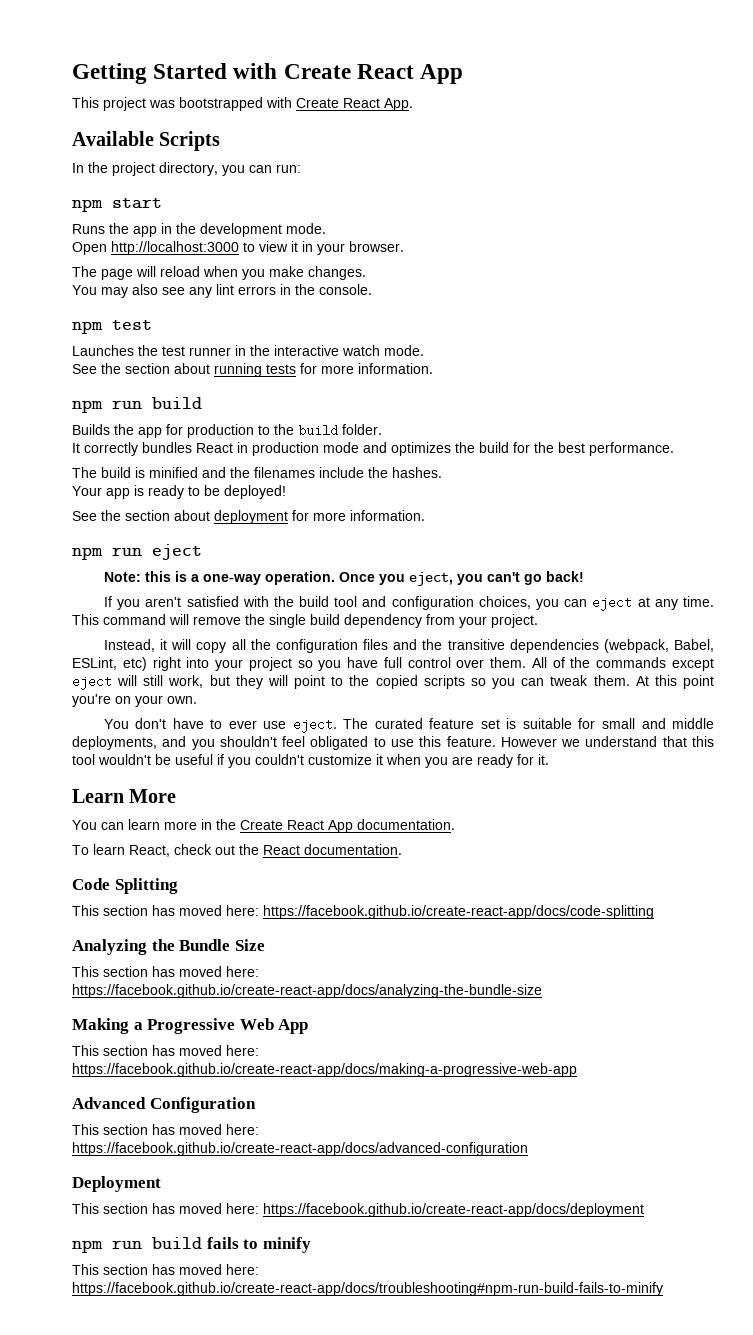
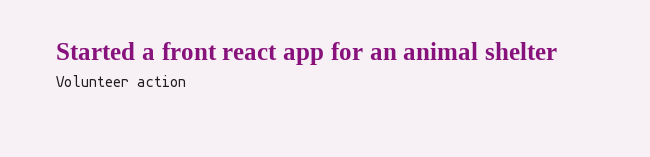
- Getting Started with Create React App
- This project was bootstrapped with Create React App.
- Available Scripts
- In the project directory, you can run:
- npm start
- Runs the app in the development mode.
- Open http://localhost:3000 to view it in your browser.
- The page will reload when you make changes.
- You may also see any lint errors in the console.
- npm test
- Launches the test runner in the interactive watch mode.
- See the section about running tests for more information.
- npm run build
- Builds the app for production to the build folder.
- It correctly bundles React in production mode and optimizes the build for the best performance.
- The build is minified and the filenames include the hashes.
- Your app is ready to be deployed!
- See the section about deployment for more information.
- npm run eject
- Note: this is a one-way operation. Once you eject, you can't go back!
- If you aren't satisfied with the build tool and configuration choices, you can eject at any time. This command will remove the single build dependency from your project.
- Instead, it will copy all the configuration files and the transitive dependencies (webpack, Babel, ESLint, etc) right into your project so you have full control over them. All of the commands except eject will still work, but they will point to the copied scripts so you can tweak them. At this point you're on your own.
- You don't have to ever use eject. The curated feature set is suitable for small and middle deployments, and you shouldn't feel obligated to use this feature. However we understand that this tool wouldn't be useful if you couldn't customize it when you are ready for it.
- Learn More
- You can learn more in the Create React App documentation.
- To learn React, check out the React documentation.
- Code Splitting
- This section has moved here: https://facebook.github.io/create-react-app/docs/code-splitting
- Analyzing the Bundle Size
- This section has moved here: https://facebook.github.io/create-react-app/docs/analyzing-the-bundle-size
- Making a Progressive Web App
- This section has moved here: https://facebook.github.io/create-react-app/docs/making-a-progressive-web-app
- Advanced Configuration
- This section has moved here: https://facebook.github.io/create-react-app/docs/advanced-configuration
- Deployment
- This section has moved here: https://facebook.github.io/create-react-app/docs/deployment
- npm run build fails to minify
- This section has moved here: https://facebook.github.io/create-react-app/docs/troubleshooting#npm-run-build-fails-to-minify
+ Started a front react app for an animal shelter
+ Volunteer action

